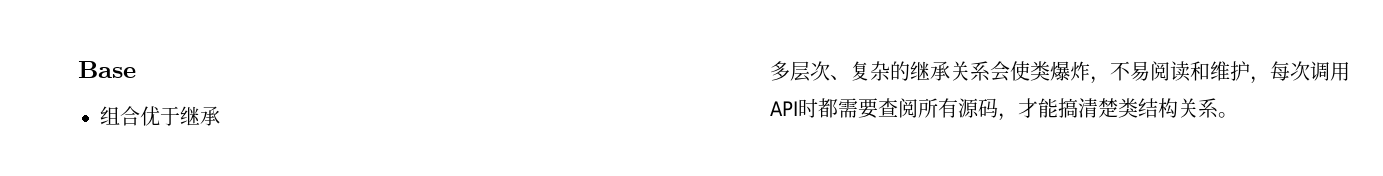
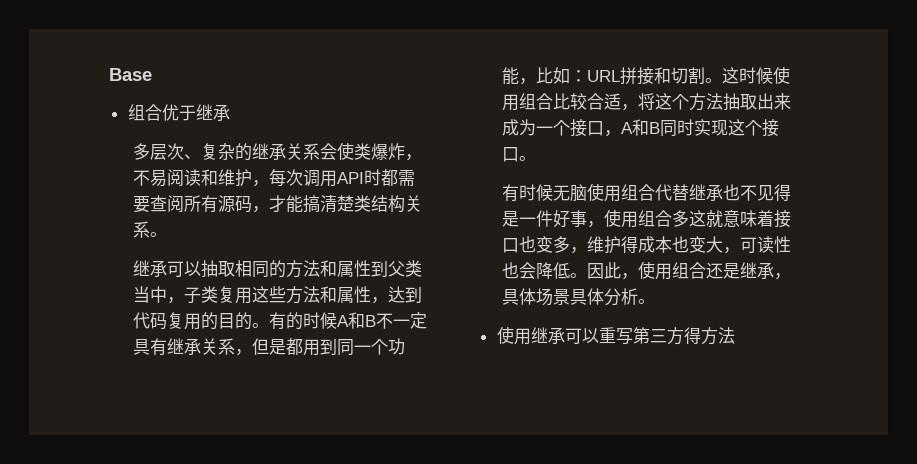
+ 继承可以抽取相同的方法和属性到父类当中，子类复用这些方法和属性，达到代码复用的目的。有的时候A和B不一定具有继承关系，但是都用到同一个功能，比如：URL拼接和切割。这时候使用组合比较合适，将这个方法抽取出来成为一个接口，A和B同时实现这个接口。
+ 有时候无脑使用组合代替继承也不见得是一件好事，使用组合多这就意味着接口也变多，维护得成本也变大，可读性也会降低。因此，使用组合还是继承，具体场景具体分析。
+ 使用继承可以重写第三方得方法

